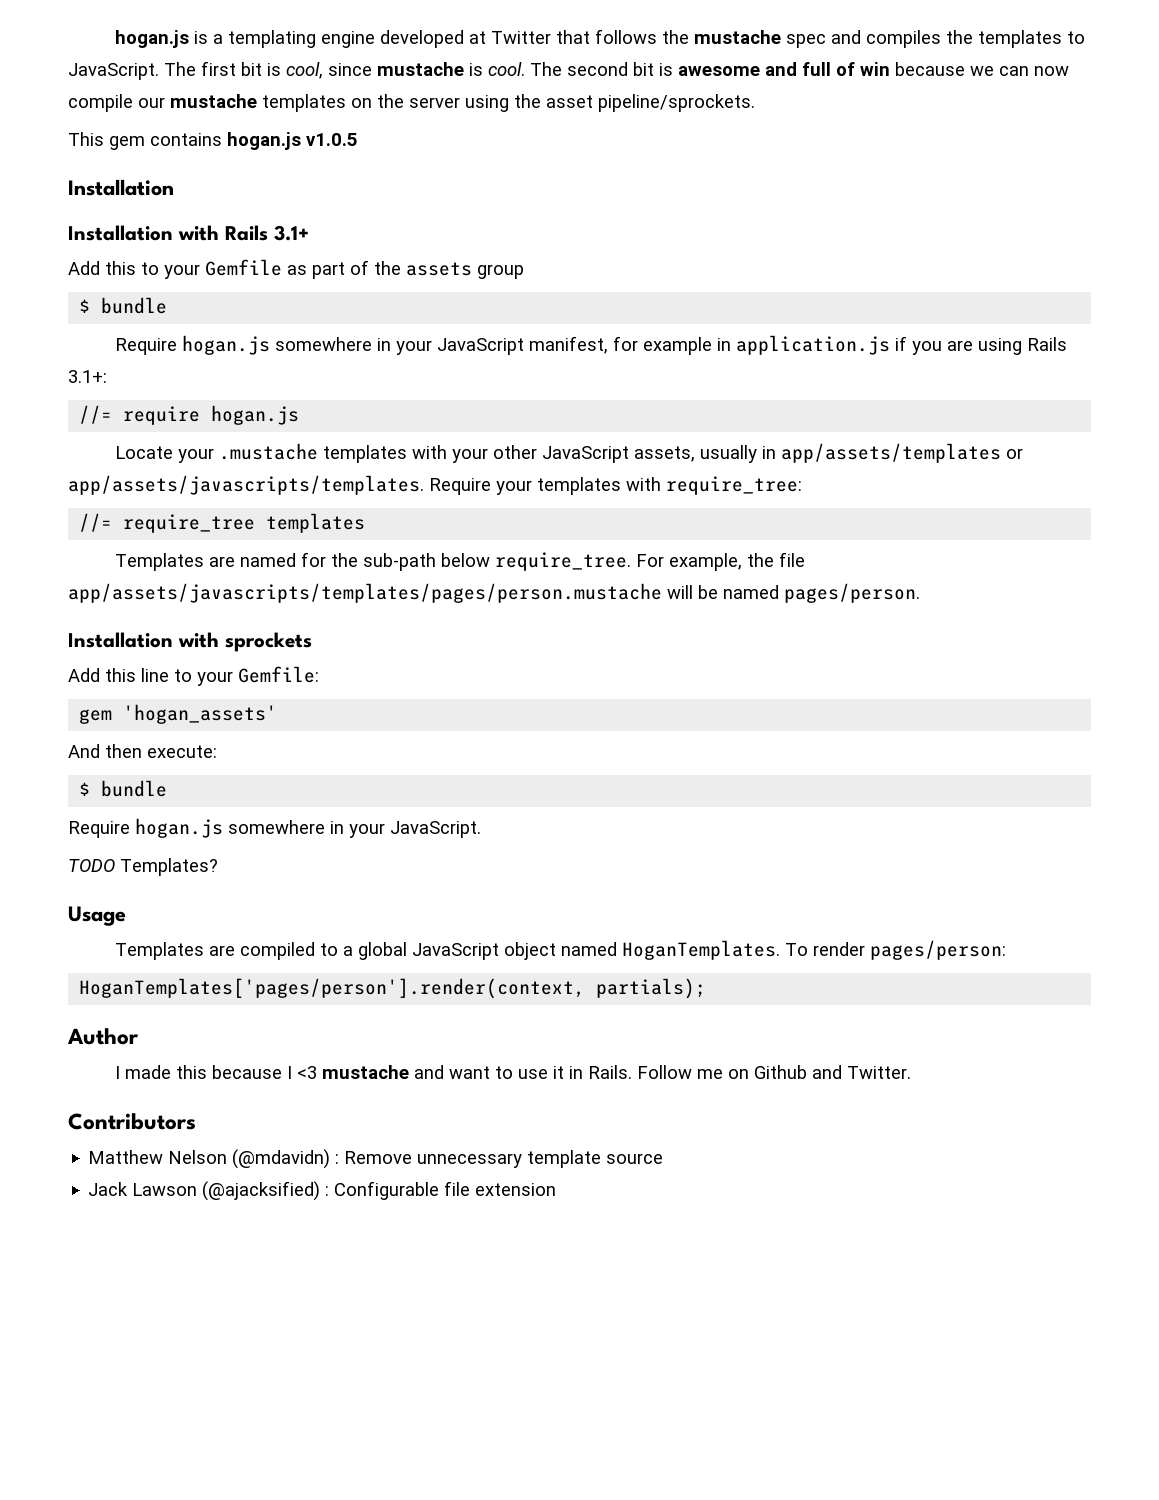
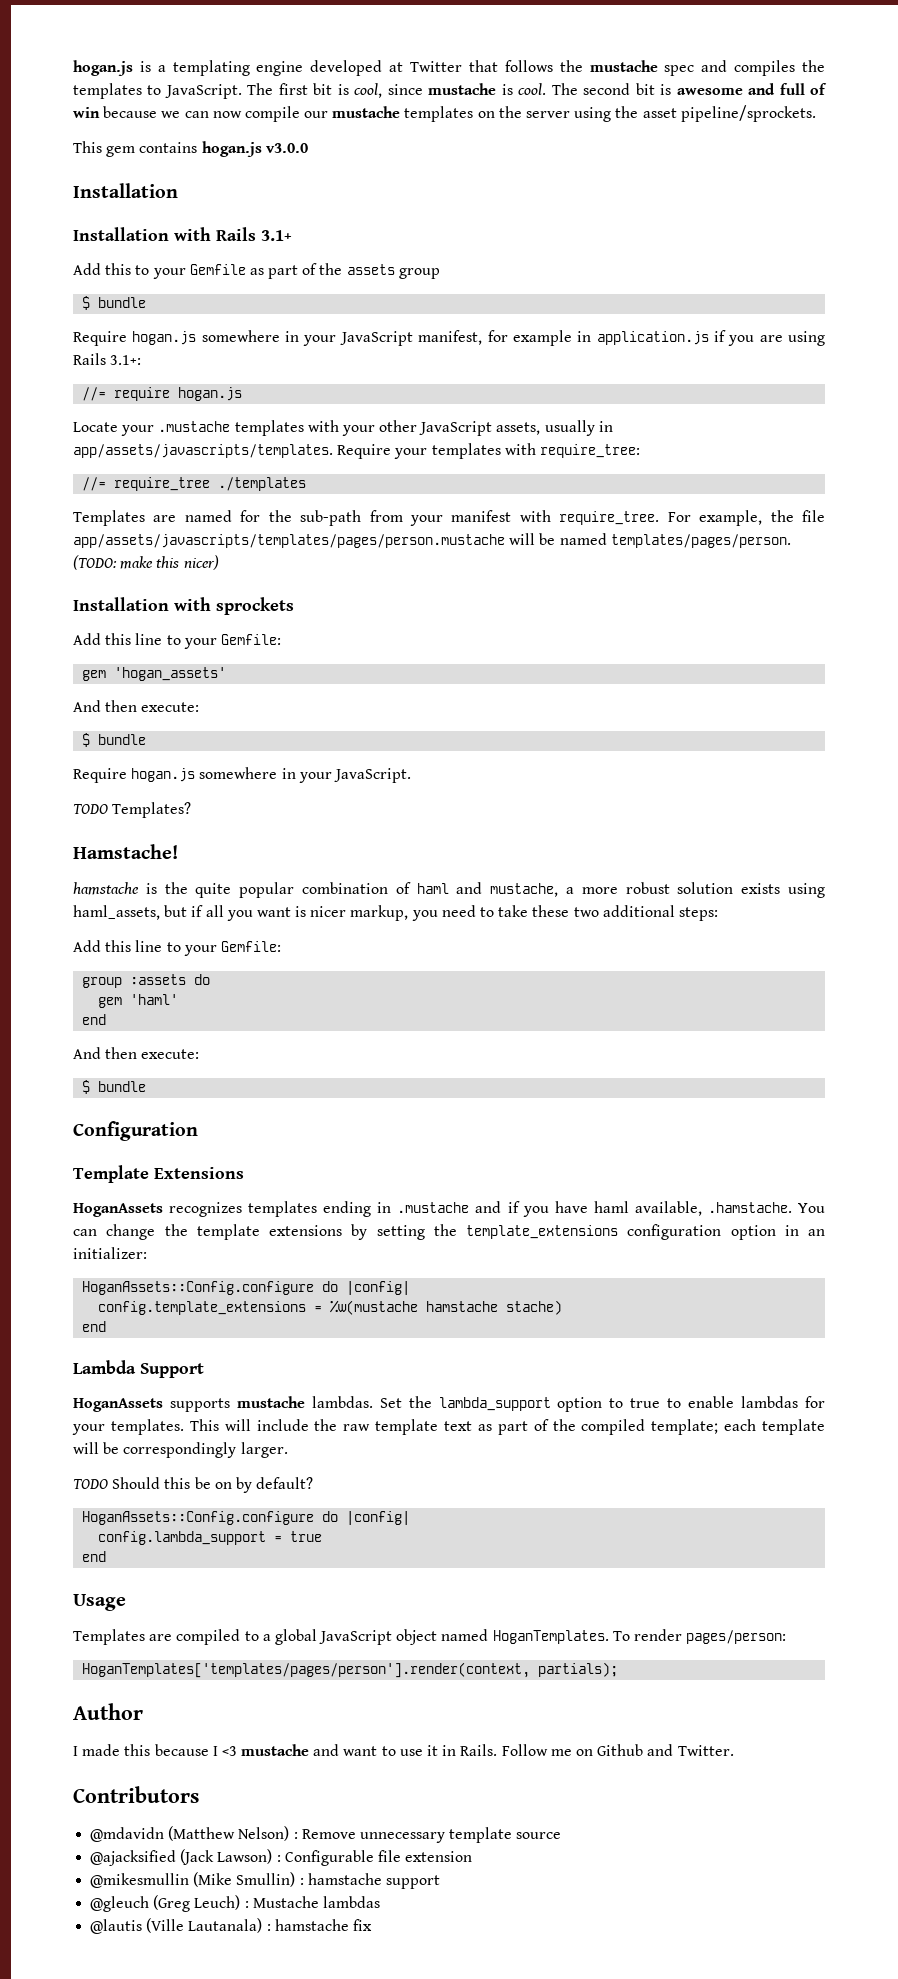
- This gem contains hogan.js v1.0.5
+ This gem contains hogan.js v3.0.0
- Locate your .mustache templates with your other JavaScript assets, usually in app/assets/templates or app/assets/javascripts/templates.
+ Locate your .mustache templates with your other JavaScript assets, usually in app/assets/javascripts/templates.
- //= require_tree templates
+ //= require_tree ./templates
- Templates are named for the sub-path below require_tree.
+ Templates are named for the sub-path from your manifest with require_tree.
- For example, the file app/assets/javascripts/templates/pages/person.mustache will be named pages/person.
+ For example, the file app/assets/javascripts/templates/pages/person.mustache will be named templates/pages/person. (TODO: make this nicer)
+ Hamstache!
+ hamstache is the quite popular combination of haml and mustache, a more robust solution exists using haml_assets, but if all you want is nicer markup, you need to take these two additional steps:
+ Add this line to your Gemfile:
+ group :assets do
+ gem 'haml'
+ end
+ And then execute:
+ $ bundle
+ Configuration
+ Template Extensions
+ HoganAssets recognizes templates ending in .mustache and if you have haml available, .hamstache. You can change the template extensions by setting the template_extensions configuration option in an initializer:
+ HoganAssets::Config.configure do |config|
+ config.template_extensions = %w(mustache hamstache stache)
+ end
+ Lambda Support
+ HoganAssets supports mustache lambdas. Set the lambda_support option to true to enable lambdas for your templates. This will include the raw template text as part of the compiled template; each template will be correspondingly larger.
+ TODO Should this be on by default?
+ HoganAssets::Config.configure do |config|
+ config.lambda_support = true
+ end
- HoganTemplates['pages/person'].render(context, partials);
+ HoganTemplates['templates/pages/person'].render(context, partials);
- Matthew Nelson (@mdavidn) : Remove unnecessary template source
+ @mdavidn (Matthew Nelson) : Remove unnecessary template source
- Jack Lawson (@ajacksified) : Configurable file extension
+ @ajacksified (Jack Lawson) : Configurable file extension
+ @mikesmullin (Mike Smullin) : hamstache support
+ @gleuch (Greg Leuch) : Mustache lambdas
+ @lautis (Ville Lautanala) : hamstache fix

